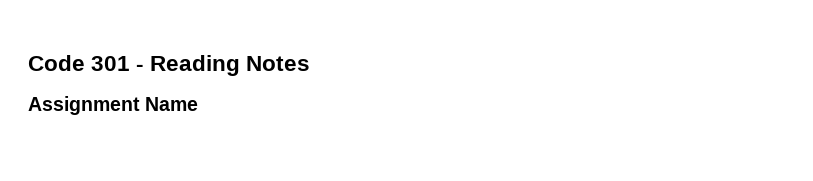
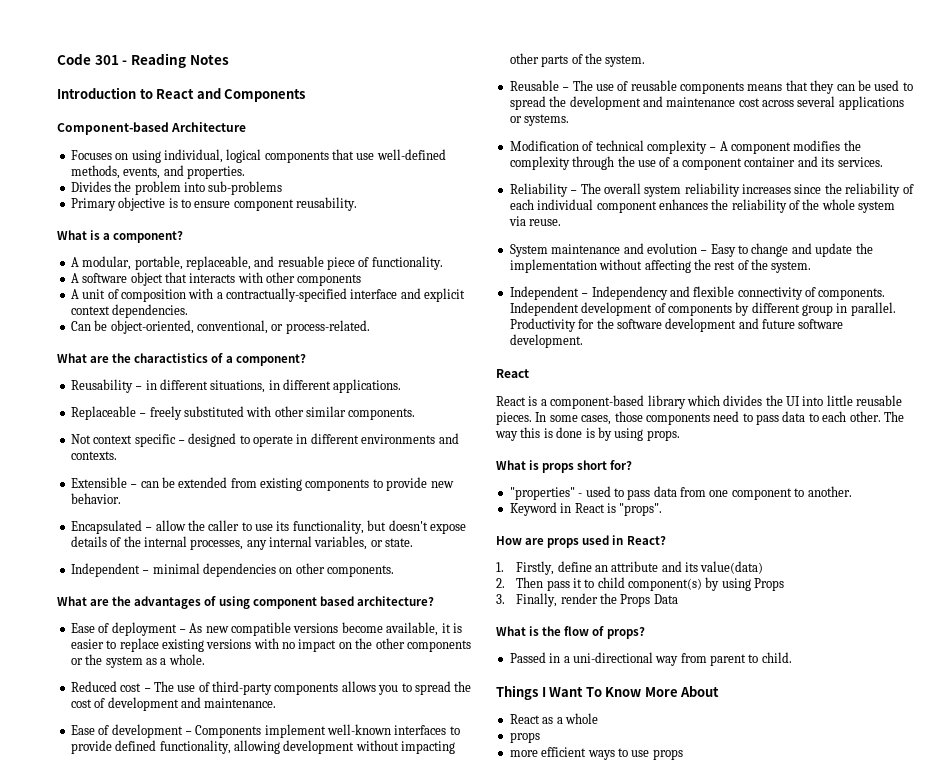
- Assignment Name
+ Introduction to React and Components
+ Component-based Architecture
+ Focuses on using individual, logical components that use well-defined methods, events, and properties.
+ Divides the problem into sub-problems
+ Primary objective is to ensure component reusability.
+ What is a component?
+ A modular, portable, replaceable, and resuable piece of functionality.
+ A software object that interacts with other components
+ A unit of composition with a contractually-specified interface and explicit context dependencies.
+ Can be object-oriented, conventional, or process-related.
+ What are the charactistics of a component?
+ Reusability − in different situations, in different applications.
+ Replaceable − freely substituted with other similar components.
+ Not context specific − designed to operate in different environments and contexts.
+ Extensible − can be extended from existing components to provide new behavior.
+ Encapsulated − allow the caller to use its functionality, but doesn't expose details of the internal processes, any internal variables, or state.
+ Independent − minimal dependencies on other components.
+ What are the advantages of using component based architecture?
+ Ease of deployment − As new compatible versions become available, it is easier to replace existing versions with no impact on the other components or the system as a whole.
+ Reduced cost − The use of third-party components allows you to spread the cost of development and maintenance.
+ Ease of development − Components implement well-known interfaces to provide defined functionality, allowing development without impacting other parts of the system.
+ Reusable − The use of reusable components means that they can be used to spread the development and maintenance cost across several applications or systems.
+ Modification of technical complexity − A component modifies the complexity through the use of a component container and its services.
+ Reliability − The overall system reliability increases since the reliability of each individual component enhances the reliability of the whole system via reuse.
+ System maintenance and evolution − Easy to change and update the implementation without affecting the rest of the system.
+ Independent − Independency and flexible connectivity of components. Independent development of components by different group in parallel. Productivity for the software development and future software development.
+ React
+ React is a component-based library which divides the UI into little reusable pieces. In some cases, those components need to pass data to each other. The way this is done is by using props.
+ What is props short for?
+ "properties" - used to pass data from one component to another.
+ Keyword in React is "props".
+ How are props used in React?
+ 1. Firstly, define an attribute and its value(data)
+ 2. Then pass it to child component(s) by using Props
+ 3. Finally, render the Props Data
+ What is the flow of props?
+ Passed in a uni-directional way from parent to child.
+ Things I Want To Know More About
+ React as a whole
+ props
+ more efficient ways to use props

